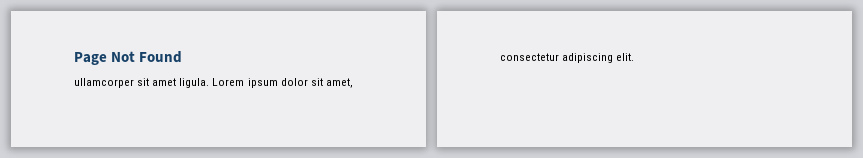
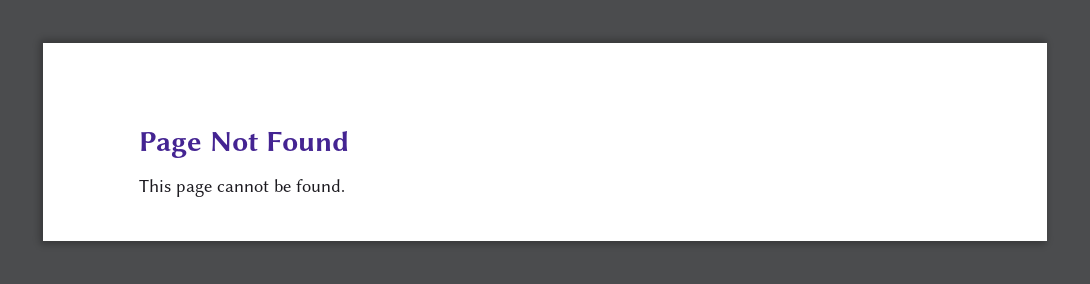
- ullamcorper sit amet ligula. Lorem ipsum dolor sit amet, consectetur adipiscing elit.
+ This page cannot be found.

